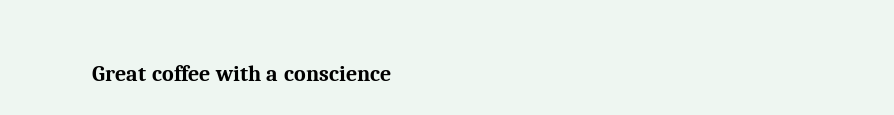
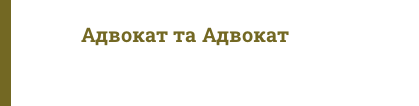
- Great coffee with a conscience
+ Адвокат та Адвокат

